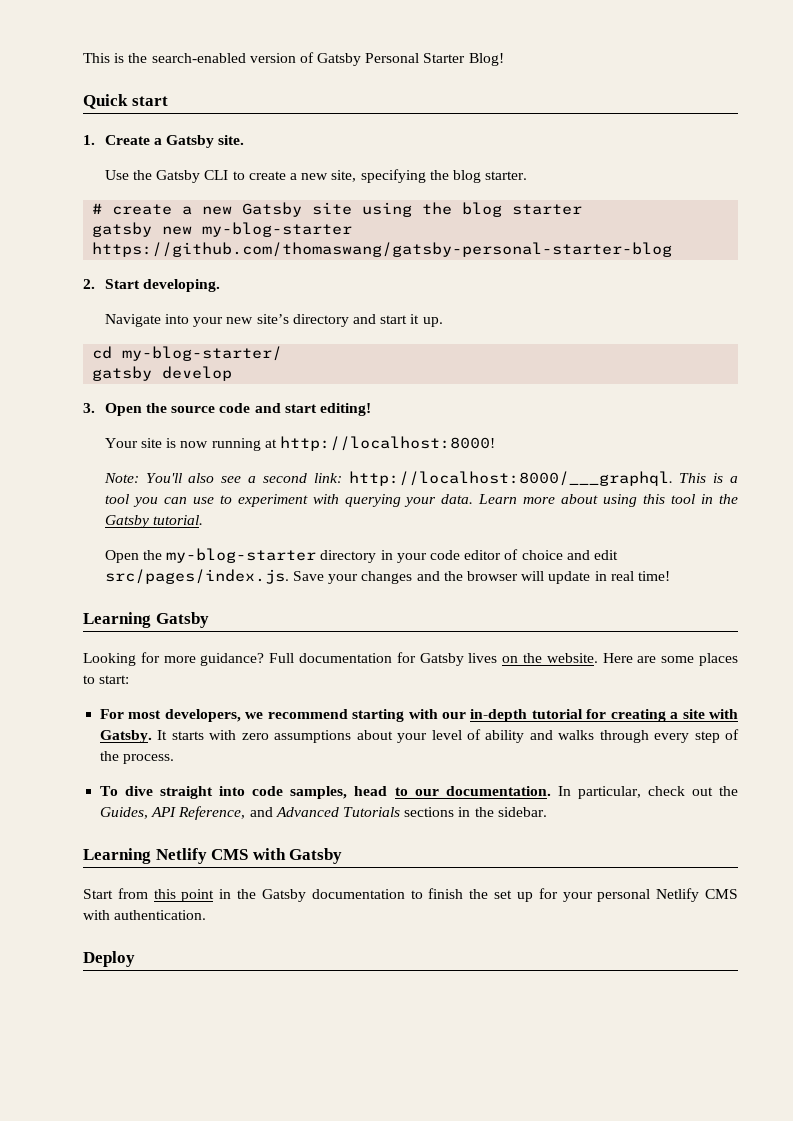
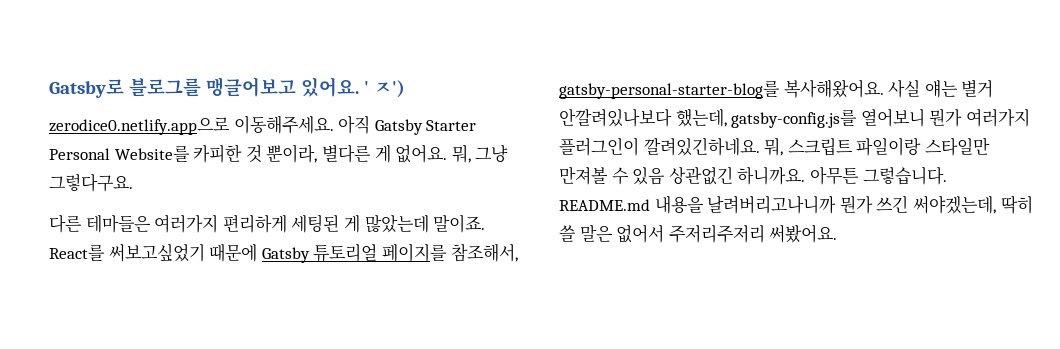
- This is the search-enabled version of Gatsby Personal Starter Blog!
- Quick start
- 1. Create a Gatsby site.
- Use the Gatsby CLI to create a new site, specifying the blog starter.
- # create a new Gatsby site using the blog starter
- gatsby new my-blog-starter https://github.com/thomaswang/gatsby-personal-starter-blog
- 2. Start developing.
- Navigate into your new site’s directory and start it up.
- cd my-blog-starter/
- gatsby develop
- 3. Open the source code and start editing!
- Your site is now running at http://localhost:8000!
- Note: You'll also see a second link: http://localhost:8000/___graphql. This is a tool you can use to experiment with querying your data. Learn more about using this tool in the Gatsby tutorial.
- Open the my-blog-starter directory in your code editor of choice and edit src/pages/index.js. Save your changes and the browser will update in real time!
- Learning Gatsby
- Looking for more guidance? Full documentation for Gatsby lives on the website. Here are some places to start:
- For most developers, we recommend starting with our in-depth tutorial for creating a site with Gatsby. It starts with zero assumptions about your level of ability and walks through every step of the process.
- To dive straight into code samples, head to our documentation. In particular, check out the Guides, API Reference, and Advanced Tutorials sections in the sidebar.
- Learning Netlify CMS with Gatsby
- Start from this point in the Gatsby documentation to finish the set up for your personal Netlify CMS with authentication.
- Deploy
+ Gatsby로 블로그를 맹글어보고 있어요. ' ㅈ')
+ zerodice0.netlify.app으로 이동해주세요. 아직 Gatsby Starter Personal Website를 카피한 것 뿐이라, 별다른 게 없어요. 뭐, 그냥 그렇다구요.
+ 다른 테마들은 여러가지 편리하게 세팅된 게 많았는데 말이죠. React를 써보고싶었기 때문에 Gatsby 튜토리얼 페이지를 참조해서, gatsby-personal-starter-blog를 복사해왔어요. 사실 얘는 별거 안깔려있나보다 했는데, gatsby-config.js를 열어보니 뭔가 여러가지 플러그인이 깔려있긴하네요. 뭐, 스크립트 파일이랑 스타일만 만져볼 수 있음 상관없긴 하니까요. 아무튼 그렇습니다. README.md 내용을 날려버리고나니까 뭔가 쓰긴 써야겠는데, 딱히 쓸 말은 없어서 주저리주저리 써봤어요.

